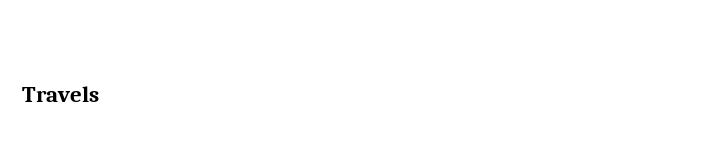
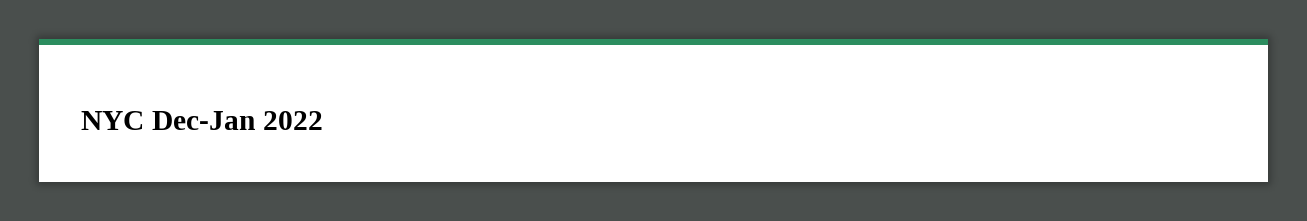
- Travels
+ NYC Dec-Jan 2022

